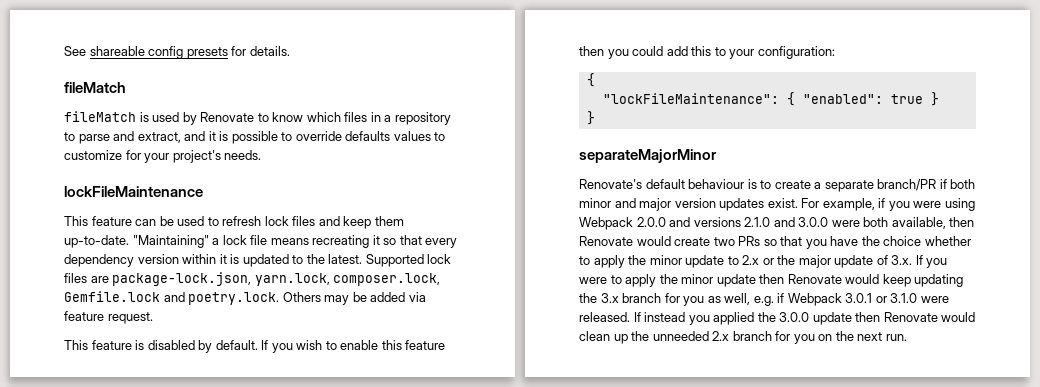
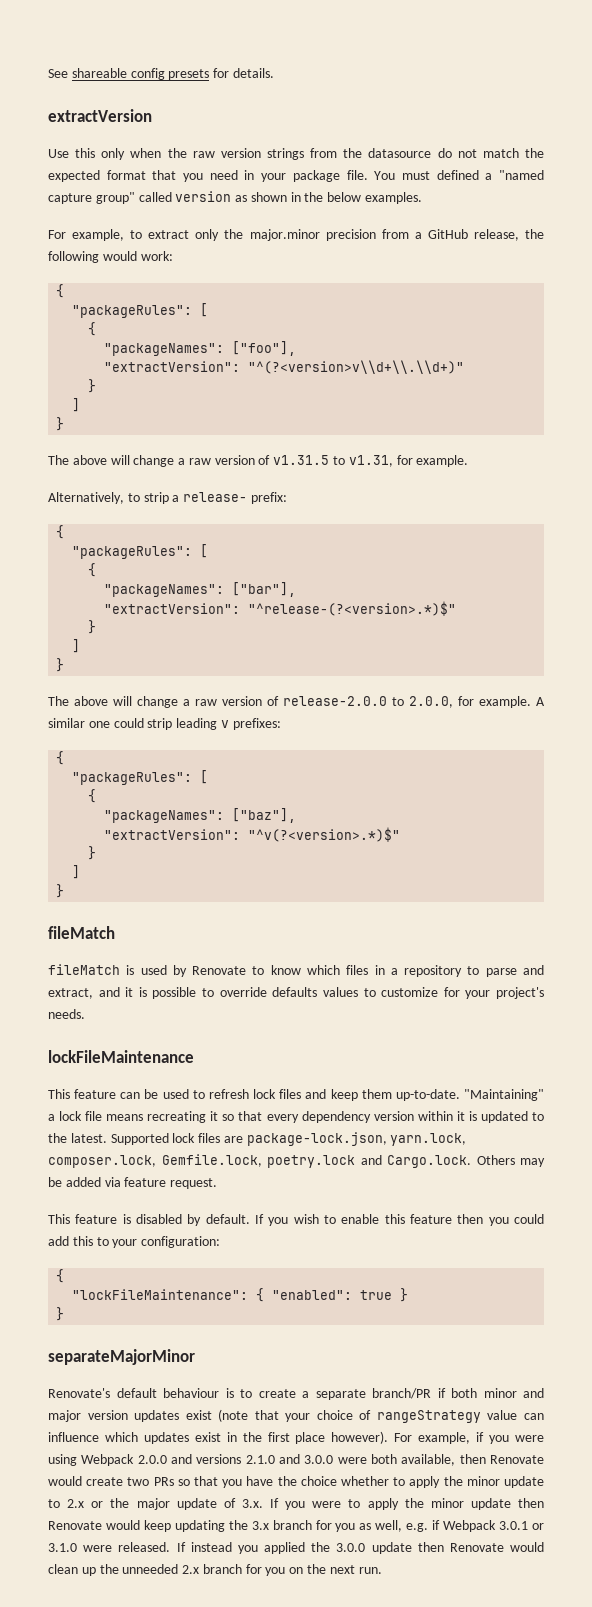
+ extractVersion
+ Use this only when the raw version strings from the datasource do not match the expected format that you need in your package file. You must defined a "named capture group" called version as shown in the below examples.
+ For example, to extract only the major.minor precision from a GitHub release, the following would work:
+ {
+ "packageRules": [
+ {
+ "packageNames": ["foo"],
+ "extractVersion": "^(?<version>v\\d+\\.\\d+)"
+ }
+ ]
+ }
+ The above will change a raw version of v1.31.5 to v1.31, for example.
+ Alternatively, to strip a release- prefix:
+ {
+ "packageRules": [
+ {
+ "packageNames": ["bar"],
+ "extractVersion": "^release-(?<version>.*)$"
+ }
+ ]
+ }
+ The above will change a raw version of release-2.0.0 to 2.0.0, for example. A similar one could strip leading v prefixes:
+ {
+ "packageRules": [
+ {
+ "packageNames": ["baz"],
+ "extractVersion": "^v(?<version>.*)$"
+ }
+ ]
+ }
- Supported lock files are package-lock.json, yarn.lock, composer.lock, Gemfile.lock and poetry.lock. Others may be added via feature request.
+ Supported lock files are package-lock.json, yarn.lock, composer.lock, Gemfile.lock, poetry.lock and Cargo.lock. Others may be added via feature request.
- Renovate's default behaviour is to create a separate branch/PR if both minor and major version updates exist.
+ Renovate's default behaviour is to create a separate branch/PR if both minor and major version updates exist (note that your choice of rangeStrategy value can influence which updates exist in the first place however).

